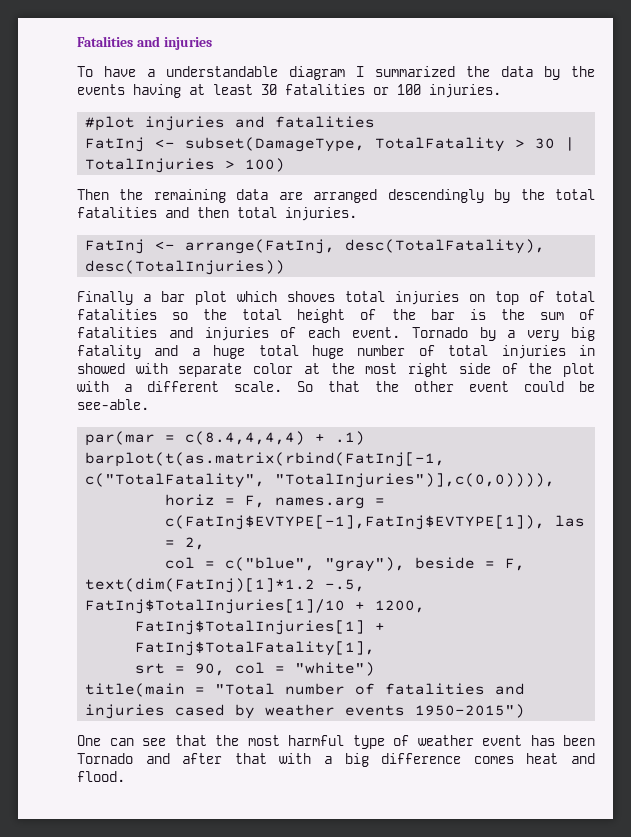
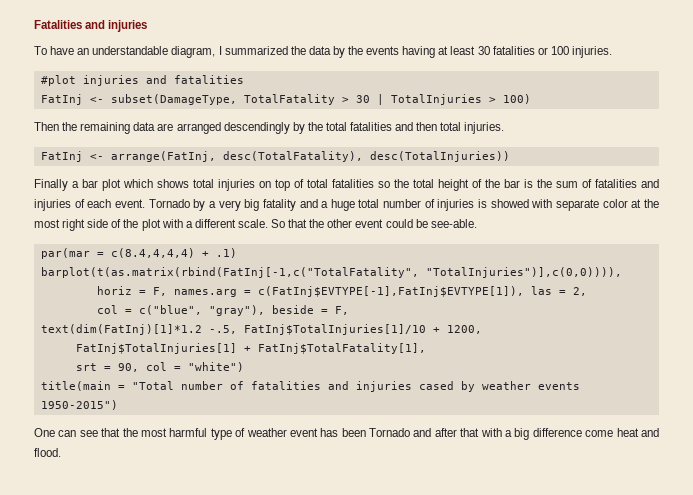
- To have a understandable diagram I summarized the data by the events having at least 30 fatalities or 100 injuries.
+ To have an understandable diagram, I summarized the data by the events having at least 30 fatalities or 100 injuries.
- Finally a bar plot which shoves total injuries on top of total fatalities so the total height of the bar is the sum of fatalities and injuries of each event.
+ Finally a bar plot which shows total injuries on top of total fatalities so the total height of the bar is the sum of fatalities and injuries of each event.
- Tornado by a very big fatality and a huge total huge number of total injuries in showed with separate color at the most right side of the plot with a different scale.
+ Tornado by a very big fatality and a huge total number of injuries is showed with separate color at the most right side of the plot with a different scale.
- One can see that the most harmful type of weather event has been Tornado and after that with a big difference comes heat and flood.
+ One can see that the most harmful type of weather event has been Tornado and after that with a big difference come heat and flood.

